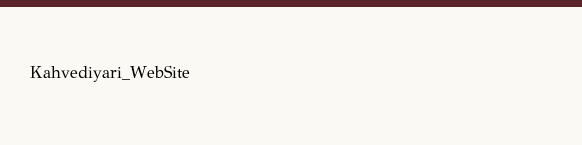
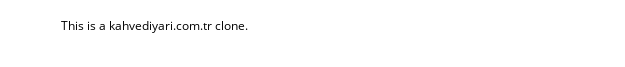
- Kahvediyari_WebSite
+ This is a kahvediyari.com.tr clone.

